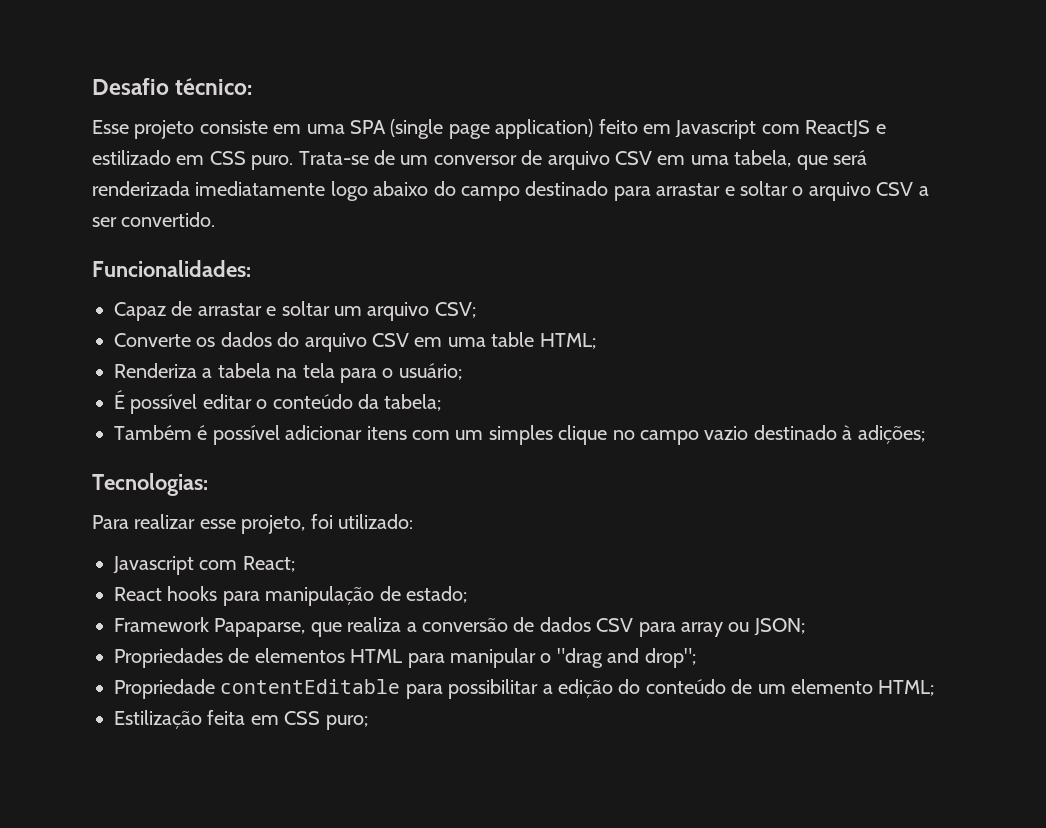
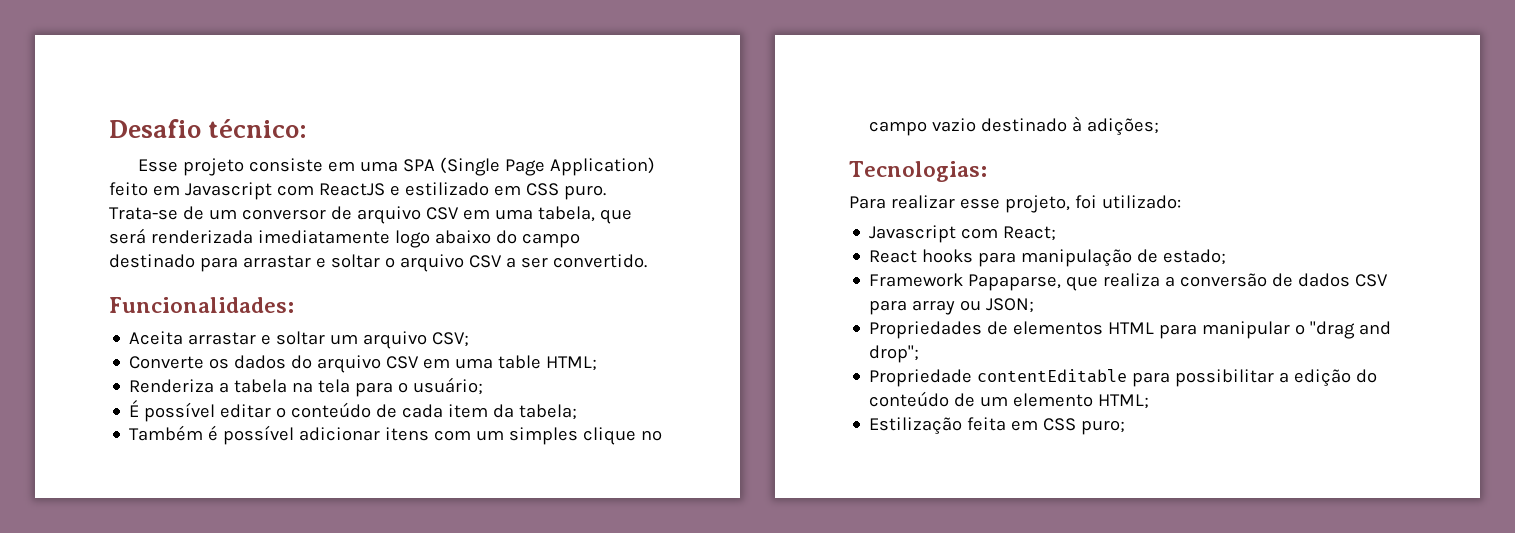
- Esse projeto consiste em uma SPA (single page application) feito em Javascript com ReactJS e estilizado em CSS puro.
+ Esse projeto consiste em uma SPA (Single Page Application) feito em Javascript com ReactJS e estilizado em CSS puro.
- Capaz de arrastar e soltar um arquivo CSV;
+ Aceita arrastar e soltar um arquivo CSV;
- É possível editar o conteúdo da tabela;
+ É possível editar o conteúdo de cada item da tabela;

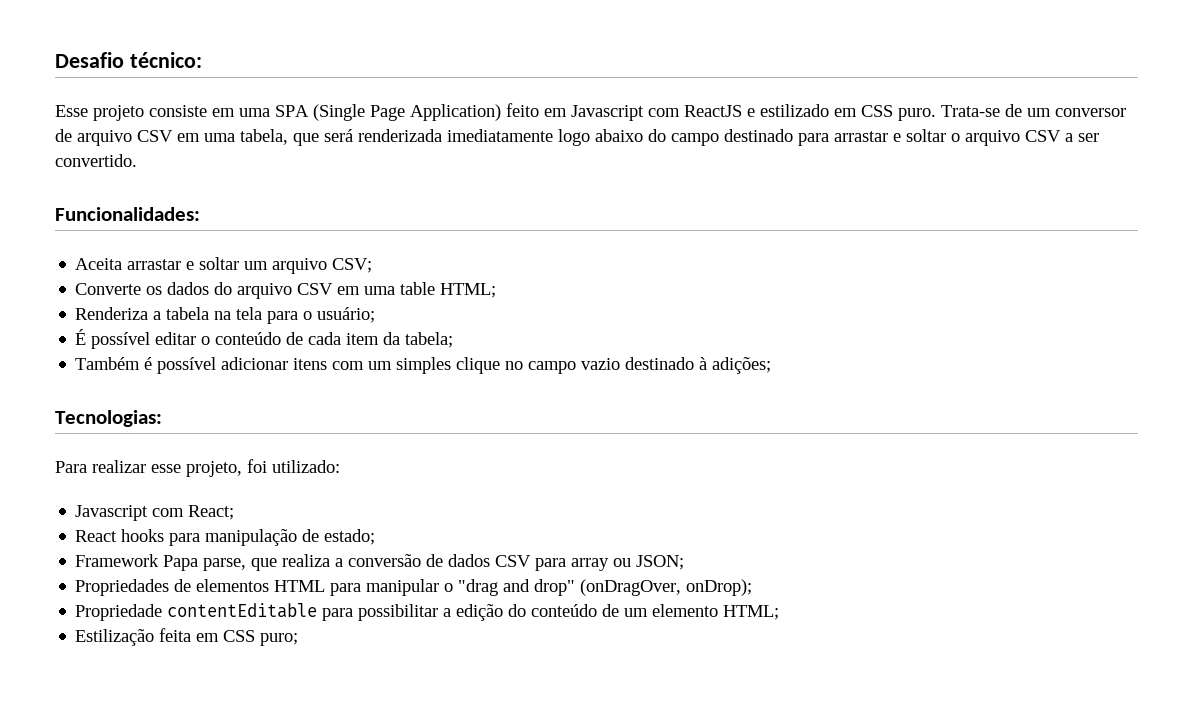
- Framework Papaparse, que realiza a conversão de dados CSV para array ou JSON;
+ Framework Papa parse, que realiza a conversão de dados CSV para array ou JSON;
- Propriedades de elementos HTML para manipular o "drag and drop";
+ Propriedades de elementos HTML para manipular o "drag and drop" (onDragOver, onDrop);

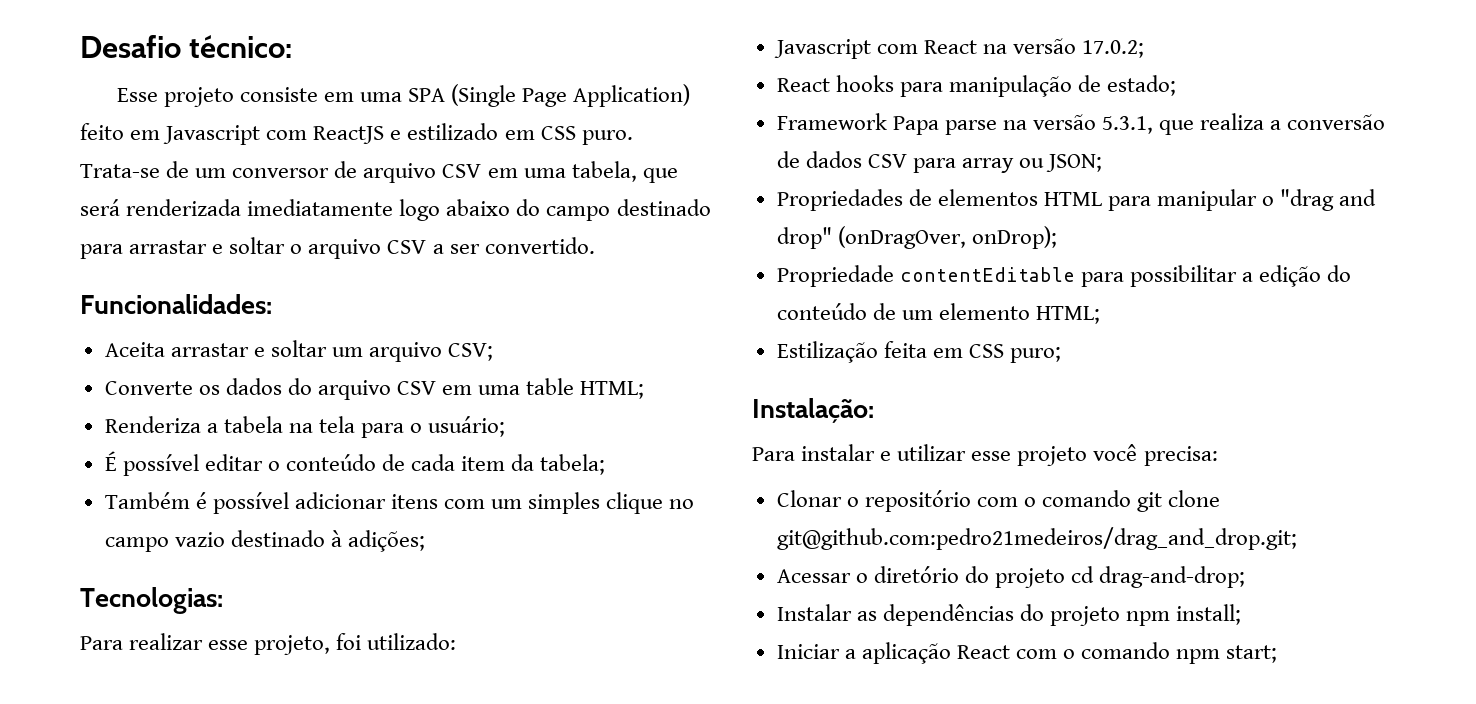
- Javascript com React;
+ Javascript com React na versão 17.0.2;
- Framework Papa parse, que realiza a conversão de dados CSV para array ou JSON;
+ Framework Papa parse na versão 5.3.1, que realiza a conversão de dados CSV para array ou JSON;
+ Instalação:
+ Para instalar e utilizar esse projeto você precisa:
+ Clonar o repositório com o comando git clone git@github.com:pedro21medeiros/drag_and_drop.git;
+ Acessar o diretório do projeto cd drag-and-drop;
+ Instalar as dependências do projeto npm install;
+ Iniciar a aplicação React com o comando npm start;

